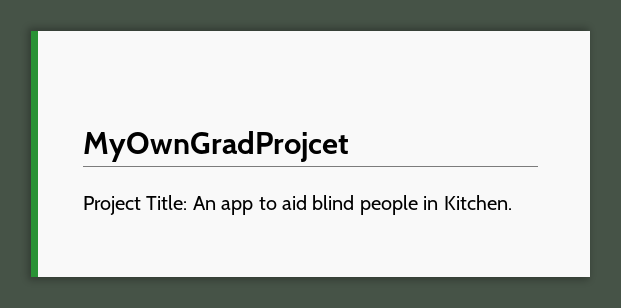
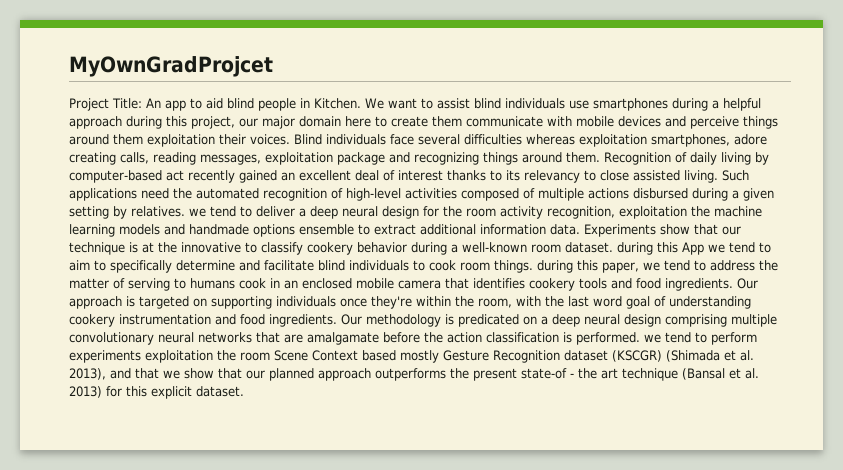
+ We want to assist blind individuals use smartphones during a helpful approach during this project, our major domain here to create them communicate with mobile devices and perceive things around them exploitation their voices. Blind individuals face several difficulties whereas exploitation smartphones, adore creating calls, reading messages, exploitation package and recognizing things around them. Recognition of daily living by computer-based act recently gained an excellent deal of interest thanks to its relevancy to close assisted living. Such applications need the automated recognition of high-level activities composed of multiple actions disbursed during a given setting by relatives. we tend to deliver a deep neural design for the room activity recognition, exploitation the machine learning models and handmade options ensemble to extract additional information data. Experiments show that our technique is at the innovative to classify cookery behavior during a well-known room dataset. during this App we tend to aim to specifically determine and facilitate blind individuals to cook room things. during this paper, we tend to address the matter of serving to humans cook in an enclosed mobile camera that identifies cookery tools and food ingredients. Our approach is targeted on supporting individuals once they're within the room, with the last word goal of understanding cookery instrumentation and food ingredients. Our methodology is predicated on a deep neural design comprising multiple convolutionary neural networks that are amalgamate before the action classification is performed. we tend to perform experiments exploitation the room Scene Context based mostly Gesture Recognition dataset (KSCGR) (Shimada et al. 2013), and that we show that our planned approach outperforms the present state-of - the art technique (Bansal et al. 2013) for this explicit dataset.

